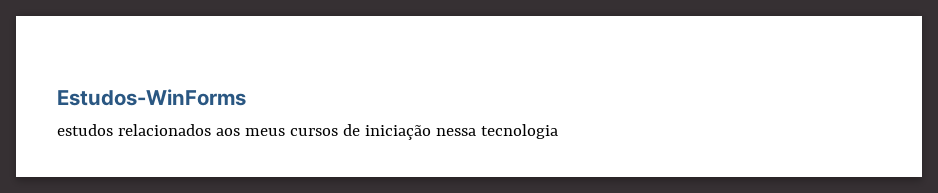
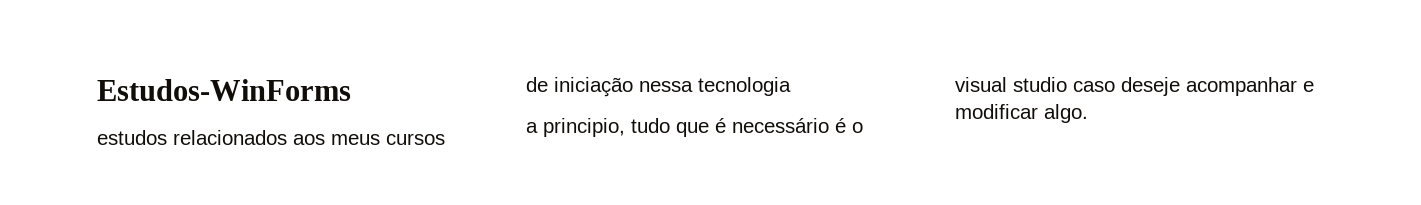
+ a principio, tudo que é necessário é o visual studio caso deseje acompanhar e modificar algo.

